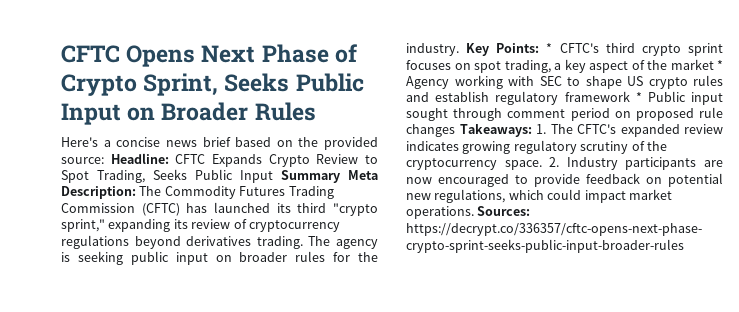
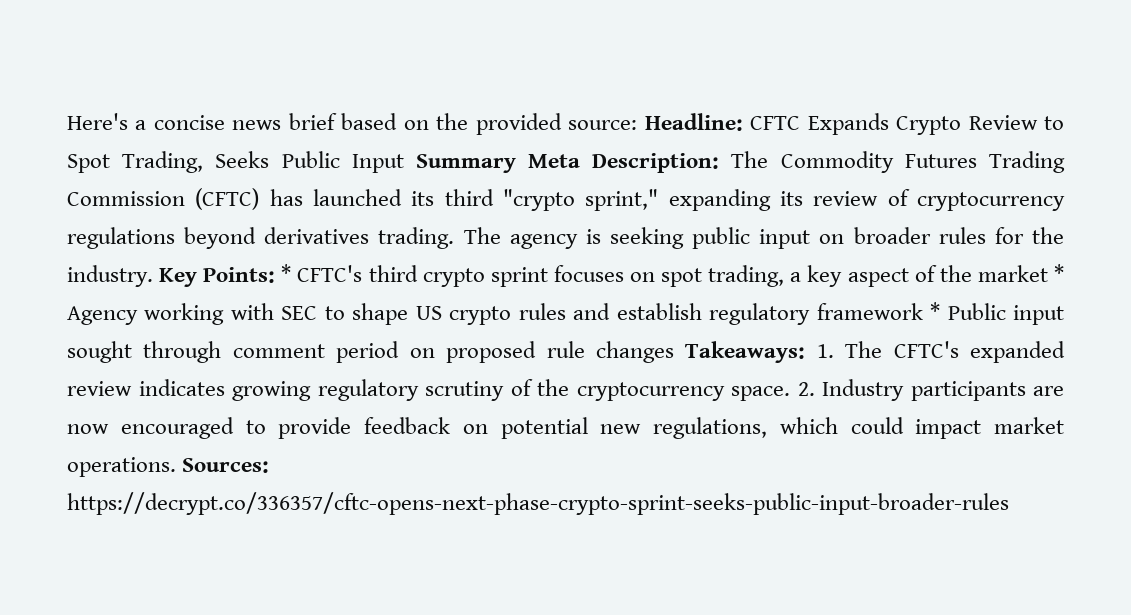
- CFTC Opens Next Phase of Crypto Sprint, Seeks Public Input on Broader Rules

